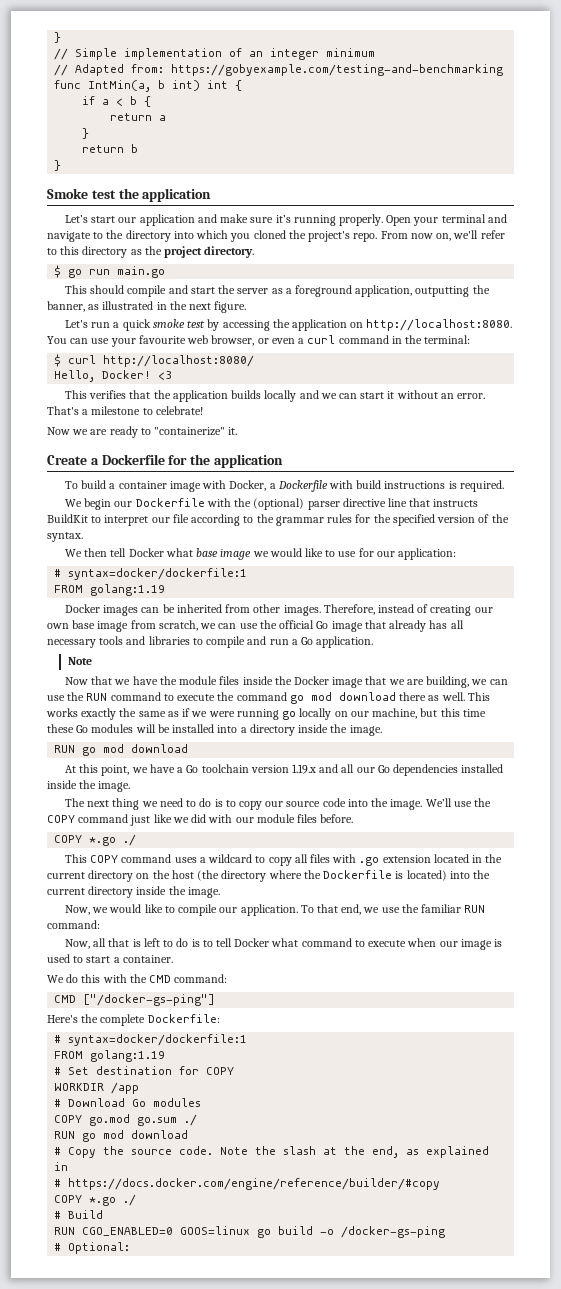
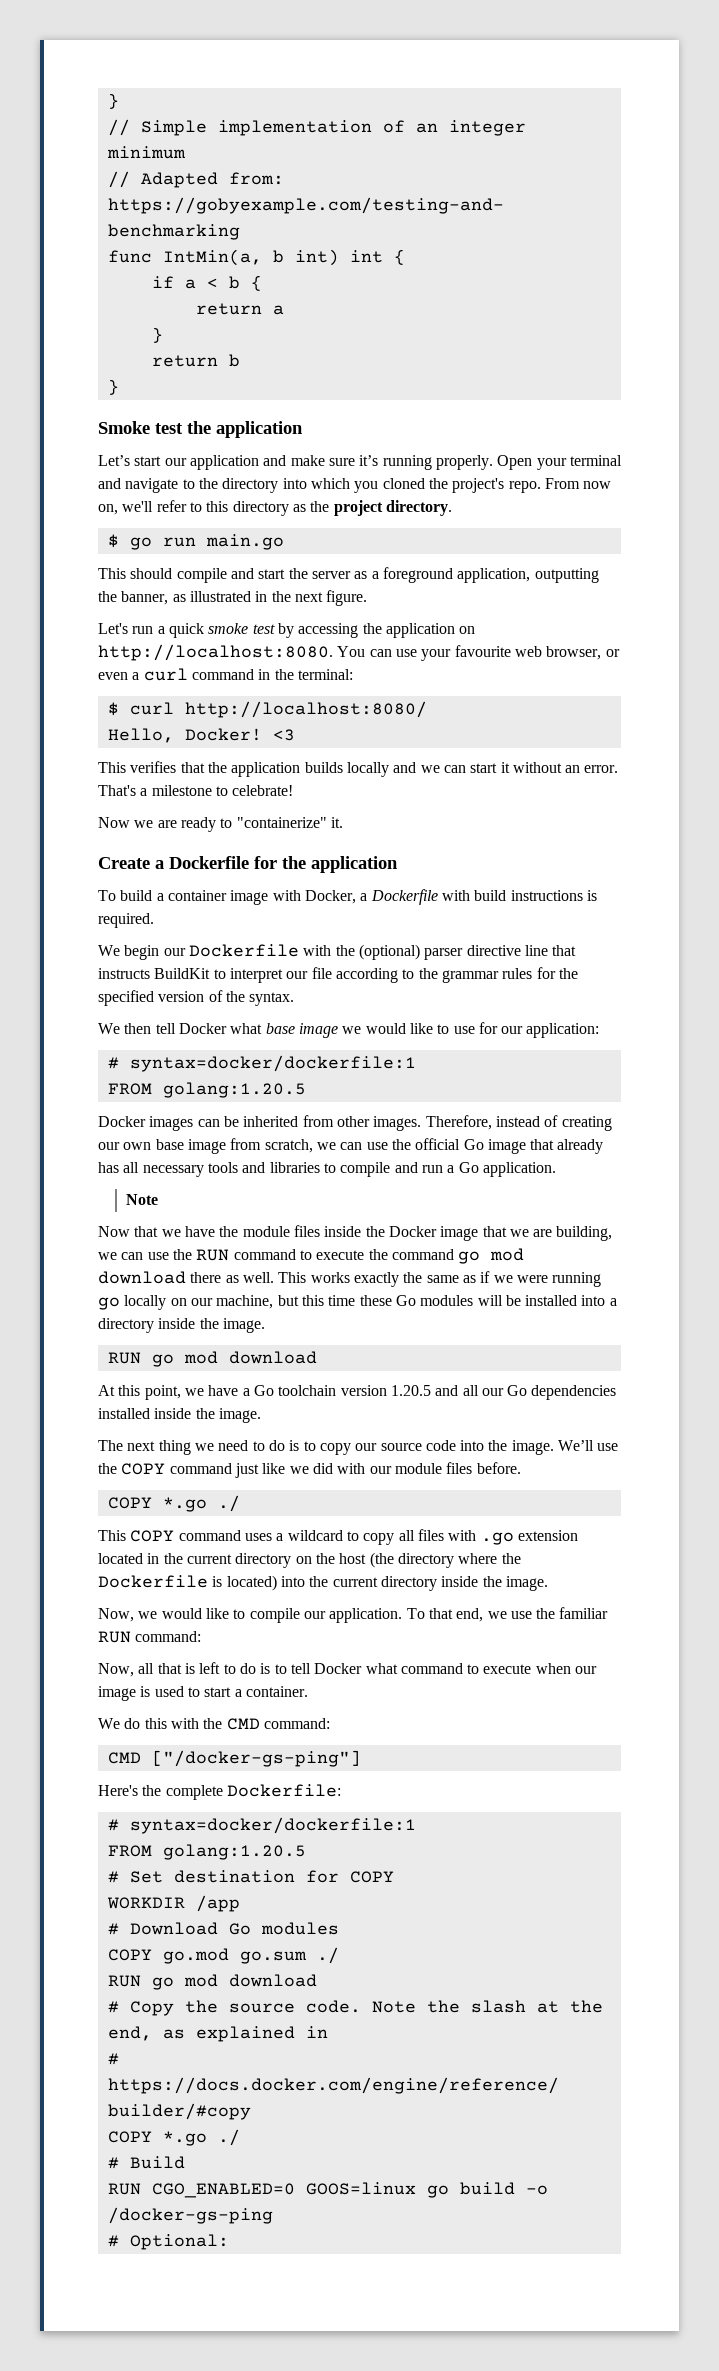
  We then tell Docker what base image we would like to use for our application:
  # syntax=docker/dockerfile:1
- FROM golang:1.19
+ FROM golang:1.20.5
- At this point, we have a Go toolchain version 1.19.x and all our Go dependencies installed inside the image.
+ At this point, we have a Go toolchain version 1.20.5 and all our Go dependencies installed inside the image.
  Here's the complete Dockerfile:
  # syntax=docker/dockerfile:1
- FROM golang:1.19
+ FROM golang:1.20.5

